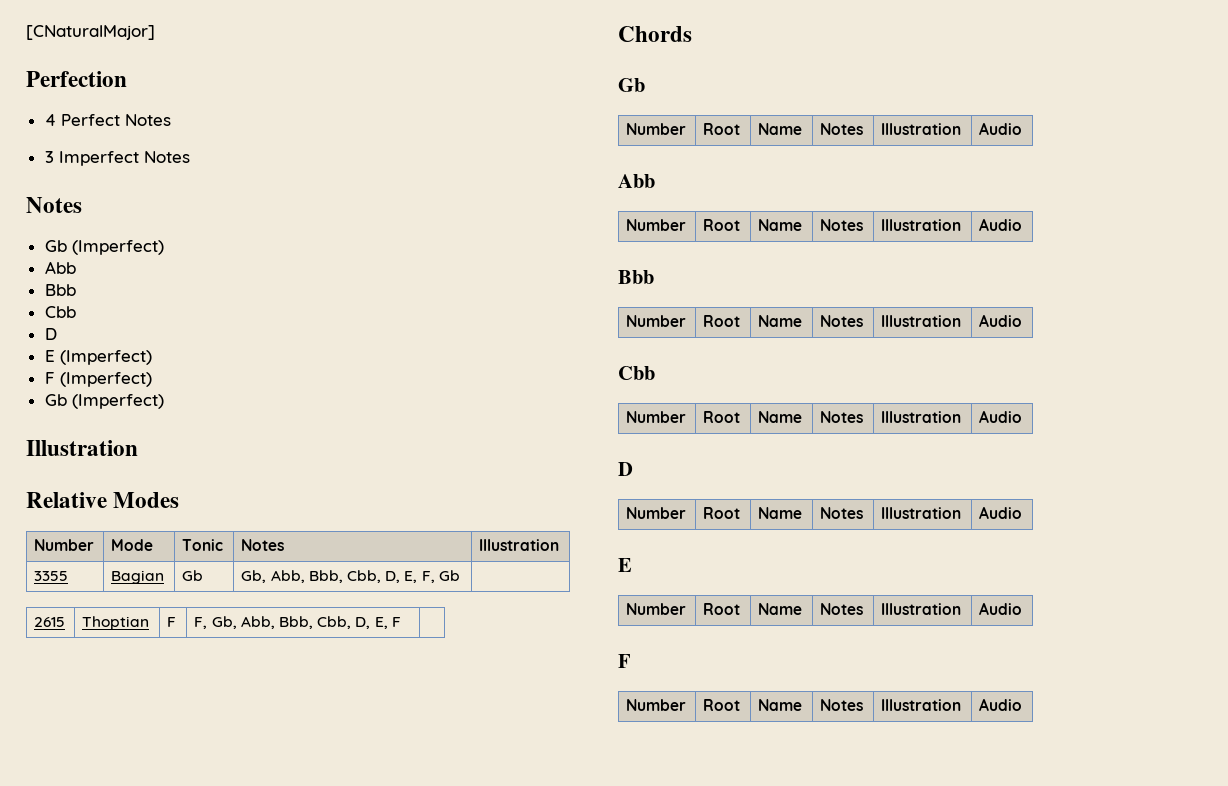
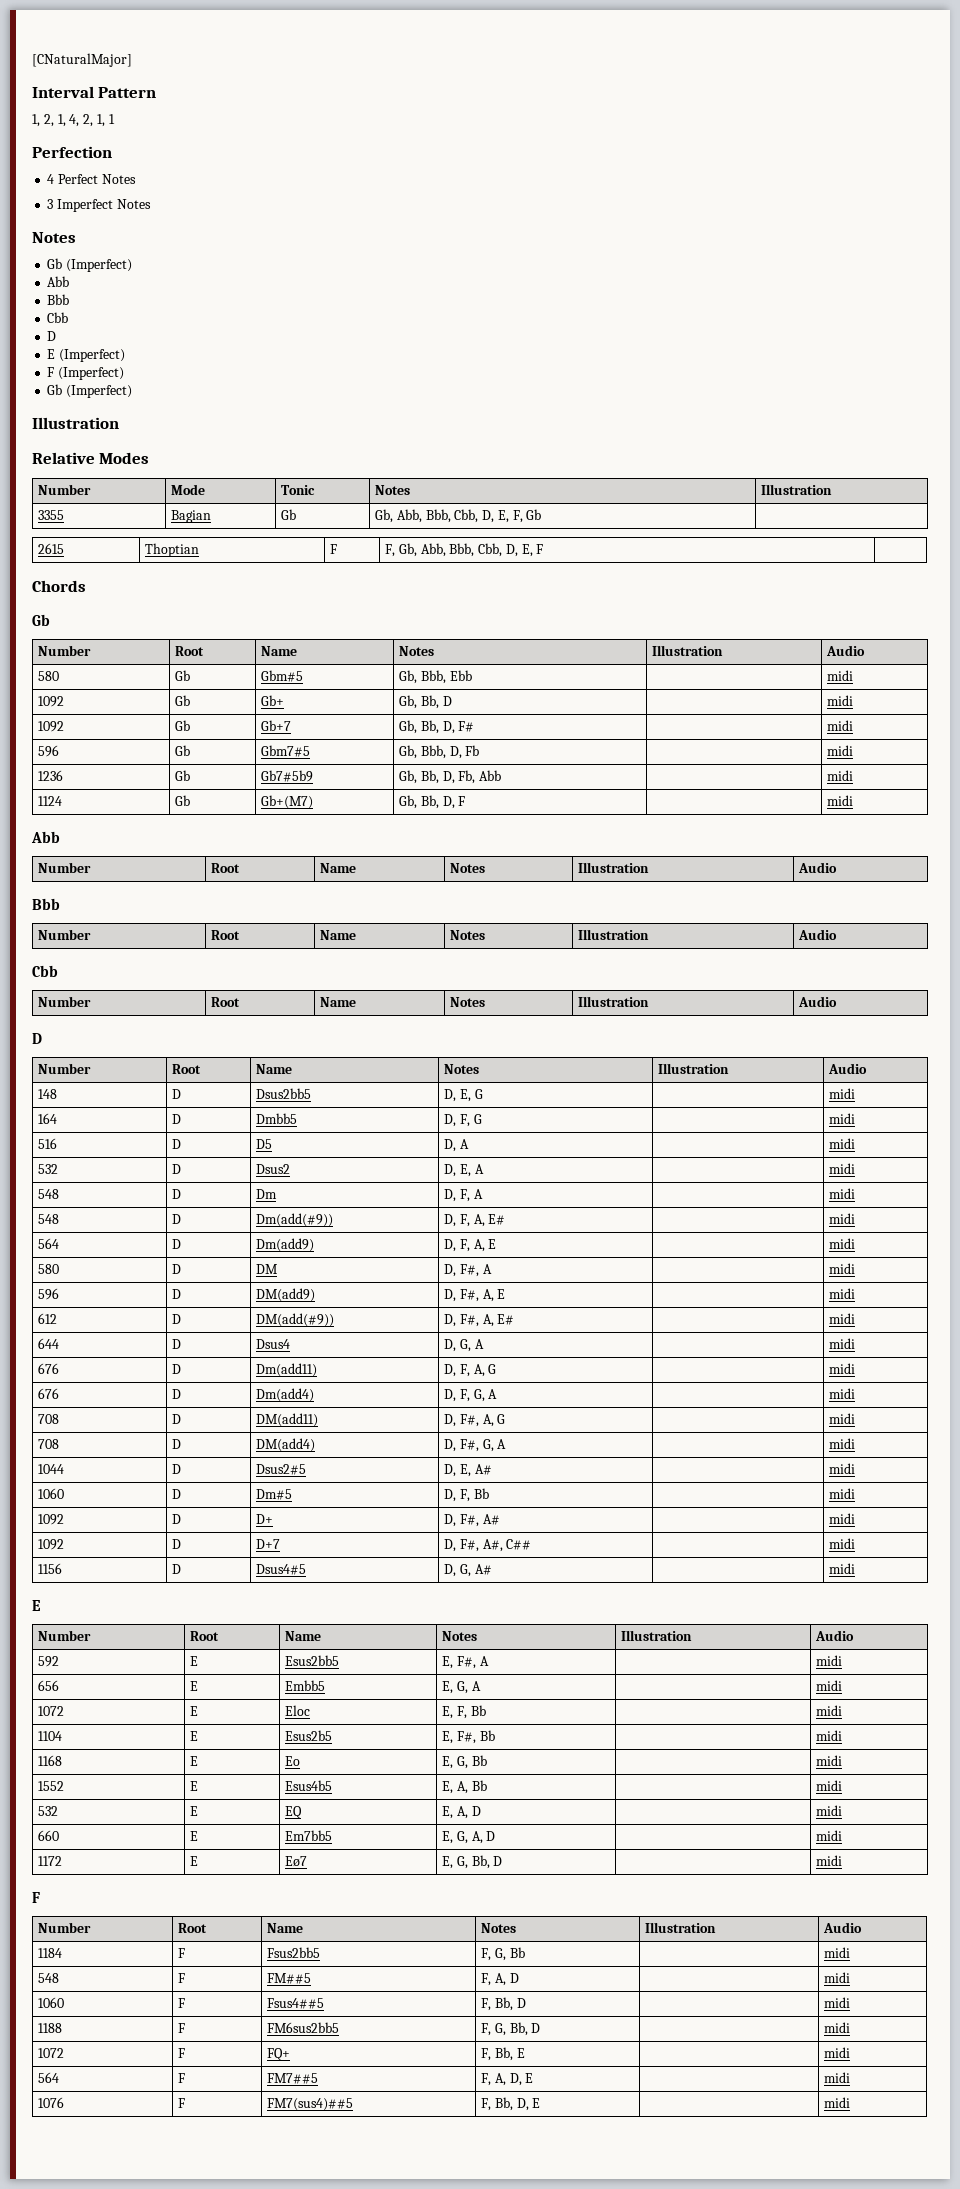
+ Interval Pattern
+ 1, 2, 1, 4, 2, 1, 1
+ 580 | Gb | Gbm#5 | Gb, Bbb, Ebb | | midi
+ 1092 | Gb | Gb+ | Gb, Bb, D | | midi
+ 1092 | Gb | Gb+7 | Gb, Bb, D, F# | | midi
+ 596 | Gb | Gbm7#5 | Gb, Bbb, D, Fb | | midi
+ 1236 | Gb | Gb7#5b9 | Gb, Bb, D, Fb, Abb | | midi
+ 1124 | Gb | Gb+(M7) | Gb, Bb, D, F | | midi
+ 148 | D | Dsus2bb5 | D, E, G | | midi
+ 164 | D | Dmbb5 | D, F, G | | midi
+ 516 | D | D5 | D, A | | midi
+ 532 | D | Dsus2 | D, E, A | | midi
+ 548 | D | Dm | D, F, A | | midi
+ 548 | D | Dm(add(#9)) | D, F, A, E# | | midi
+ 564 | D | Dm(add9) | D, F, A, E | | midi
+ 580 | D | DM | D, F#, A | | midi
+ 596 | D | DM(add9) | D, F#, A, E | | midi
+ 612 | D | DM(add(#9)) | D, F#, A, E# | | midi
+ 644 | D | Dsus4 | D, G, A | | midi
+ 676 | D | Dm(add11) | D, F, A, G | | midi
+ 676 | D | Dm(add4) | D, F, G, A | | midi
+ 708 | D | DM(add11) | D, F#, A, G | | midi
+ 708 | D | DM(add4) | D, F#, G, A | | midi
+ 1044 | D | Dsus2#5 | D, E, A# | | midi
+ 1060 | D | Dm#5 | D, F, Bb | | midi
+ 1092 | D | D+ | D, F#, A# | | midi
+ 1092 | D | D+7 | D, F#, A#, C## | | midi
+ 1156 | D | Dsus4#5 | D, G, A# | | midi
+ 592 | E | Esus2bb5 | E, F#, A | | midi
+ 656 | E | Embb5 | E, G, A | | midi
+ 1072 | E | Eloc | E, F, Bb | | midi
+ 1104 | E | Esus2b5 | E, F#, Bb | | midi
+ 1168 | E | Eo | E, G, Bb | | midi
+ 1552 | E | Esus4b5 | E, A, Bb | | midi
+ 532 | E | EQ | E, A, D | | midi
+ 660 | E | Em7bb5 | E, G, A, D | | midi
+ 1172 | E | Eø7 | E, G, Bb, D | | midi
+ 1184 | F | Fsus2bb5 | F, G, Bb | | midi
+ 548 | F | FM##5 | F, A, D | | midi
+ 1060 | F | Fsus4##5 | F, Bb, D | | midi
+ 1188 | F | FM6sus2bb5 | F, G, Bb, D | | midi
+ 1072 | F | FQ+ | F, Bb, E | | midi
+ 564 | F | FM7##5 | F, A, D, E | | midi
+ 1076 | F | FM7(sus4)##5 | F, Bb, D, E | | midi

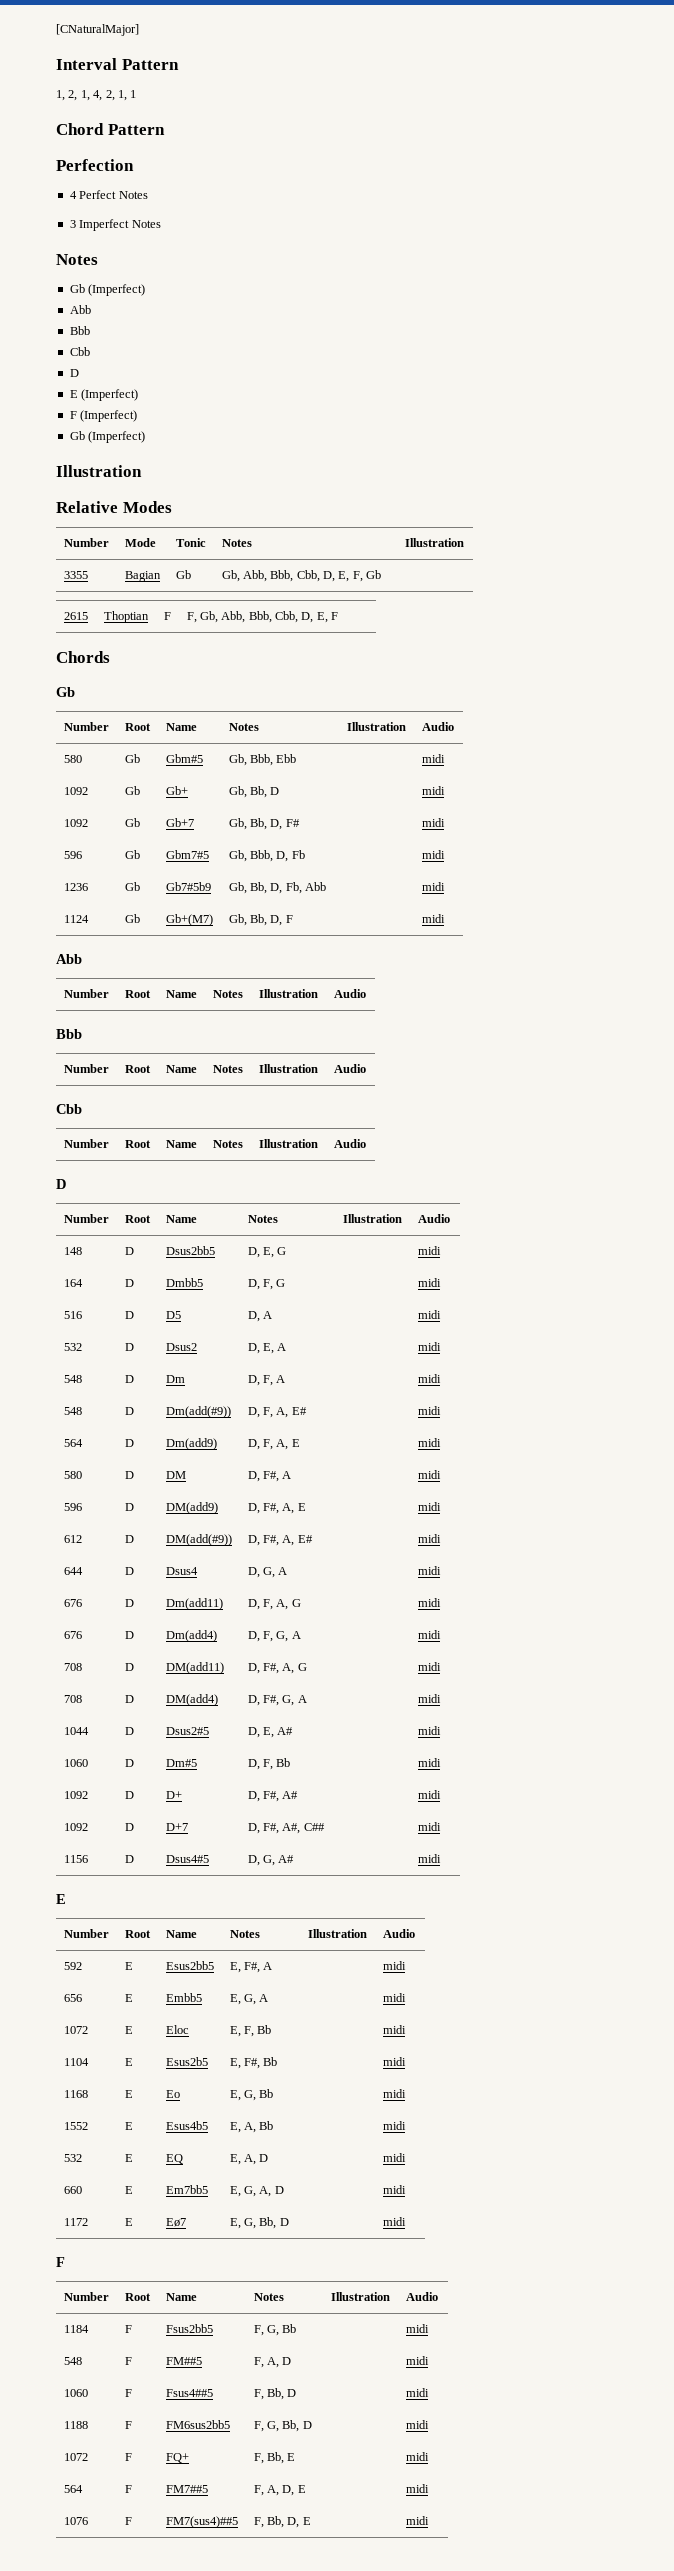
+ Chord Pattern

